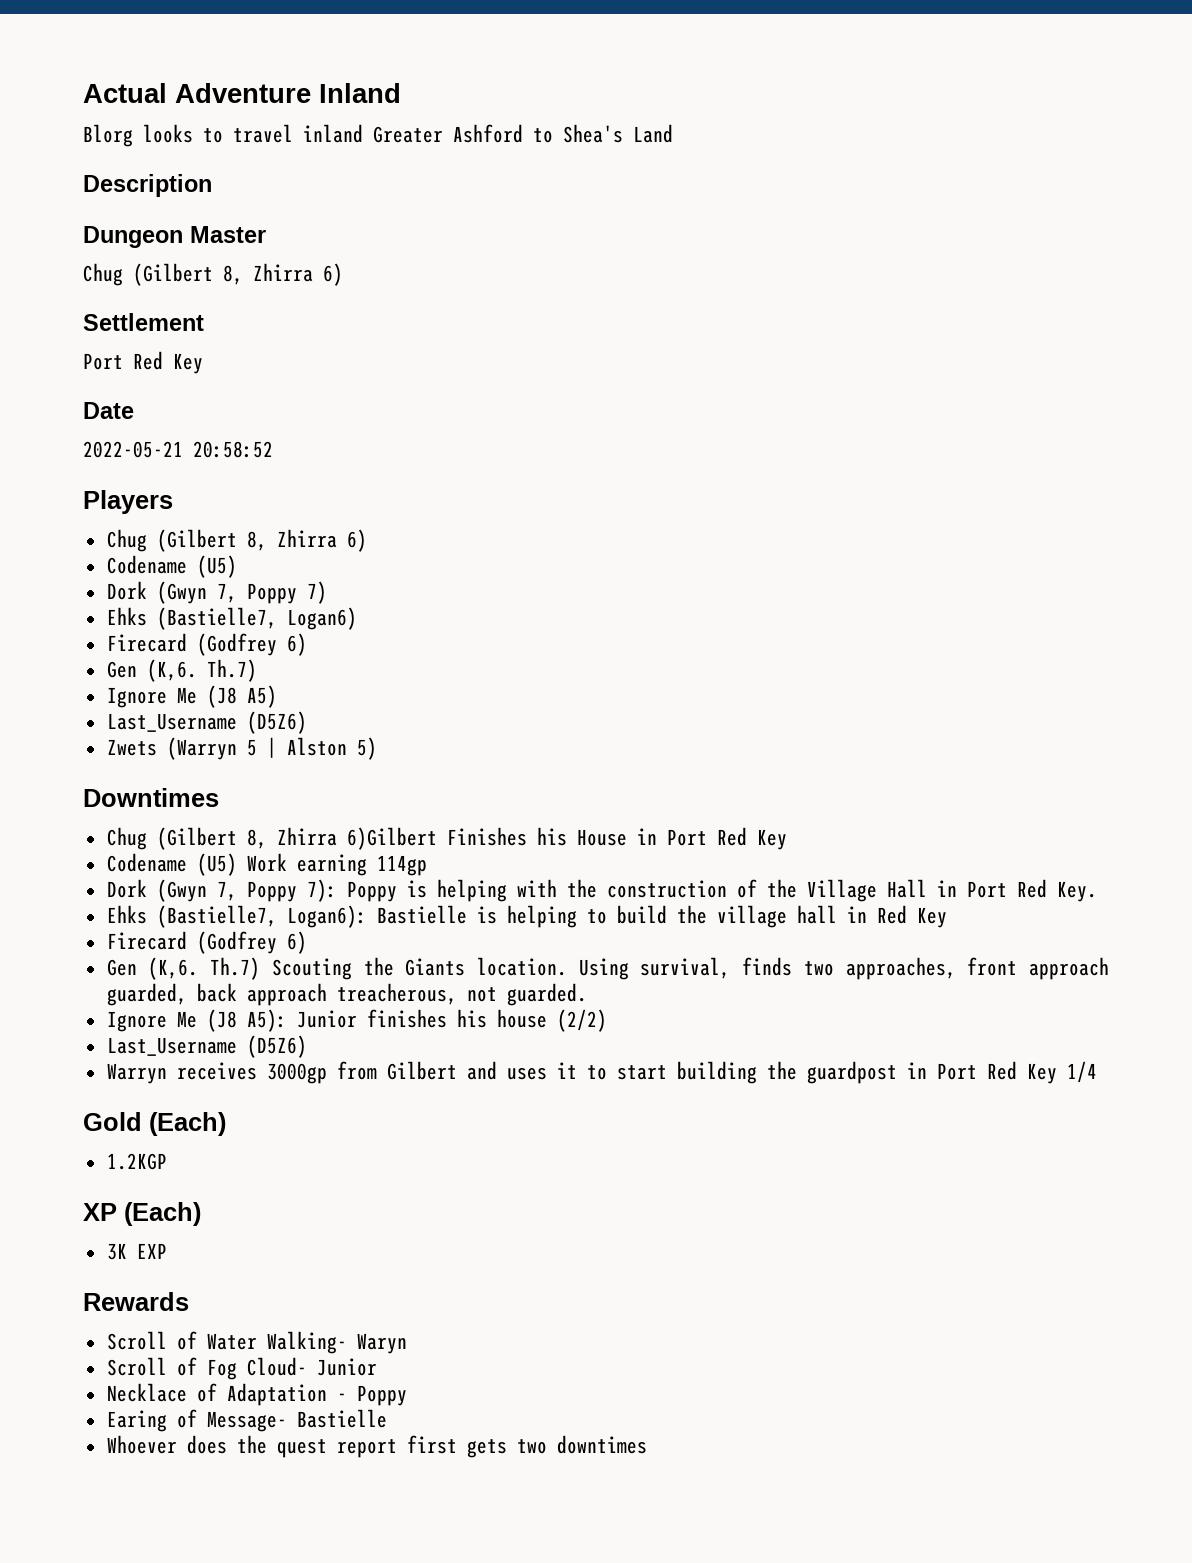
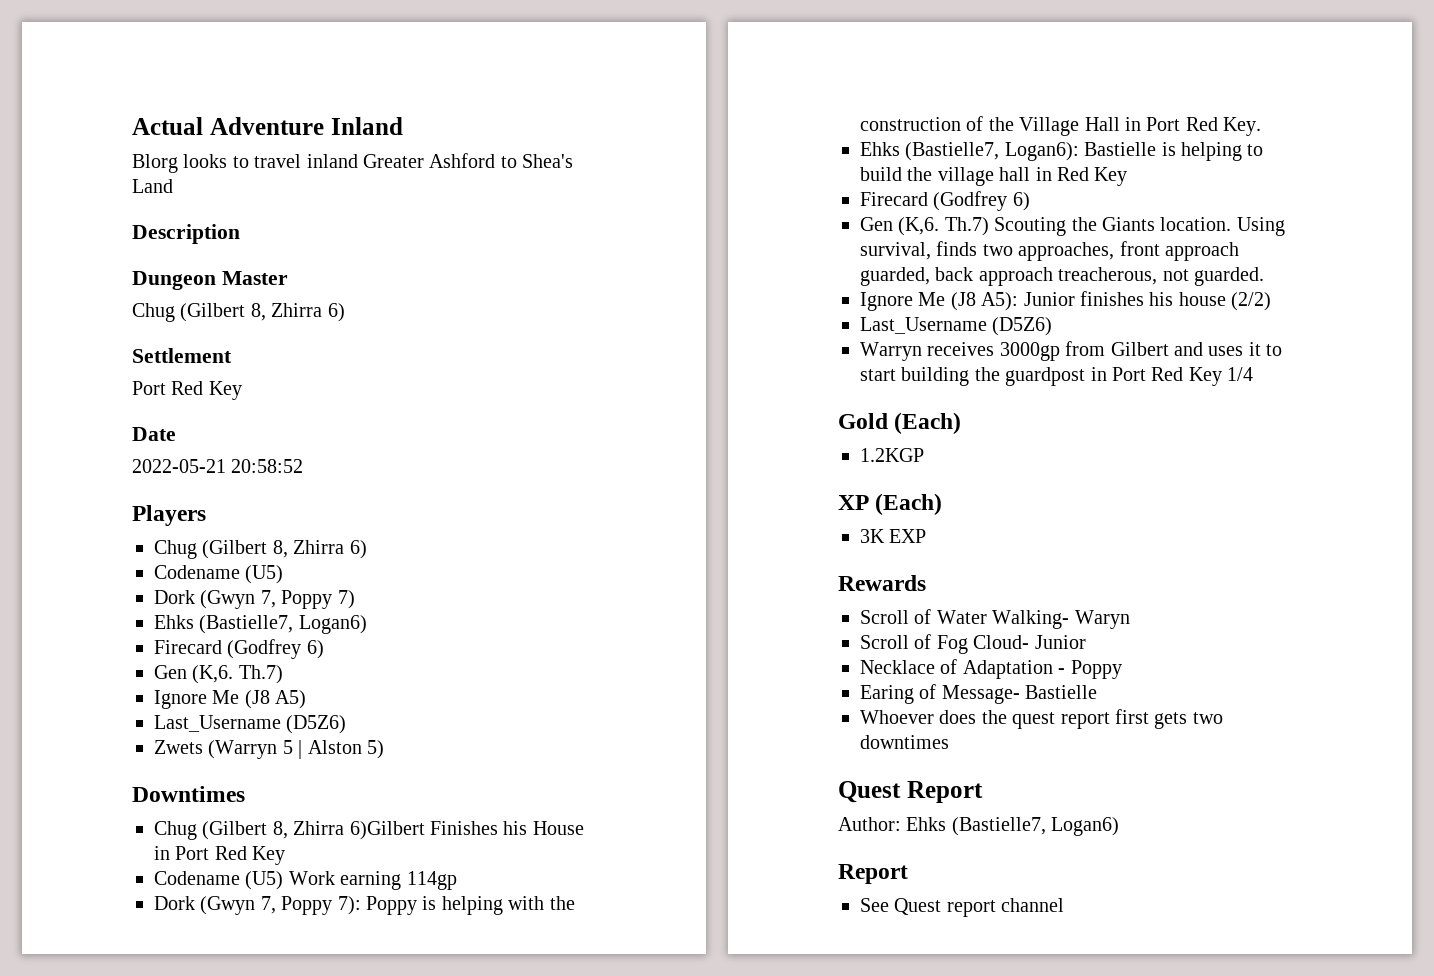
+ Quest Report
+ Author: Ehks (Bastielle7, Logan6)
+ Report
+ See Quest report channel

